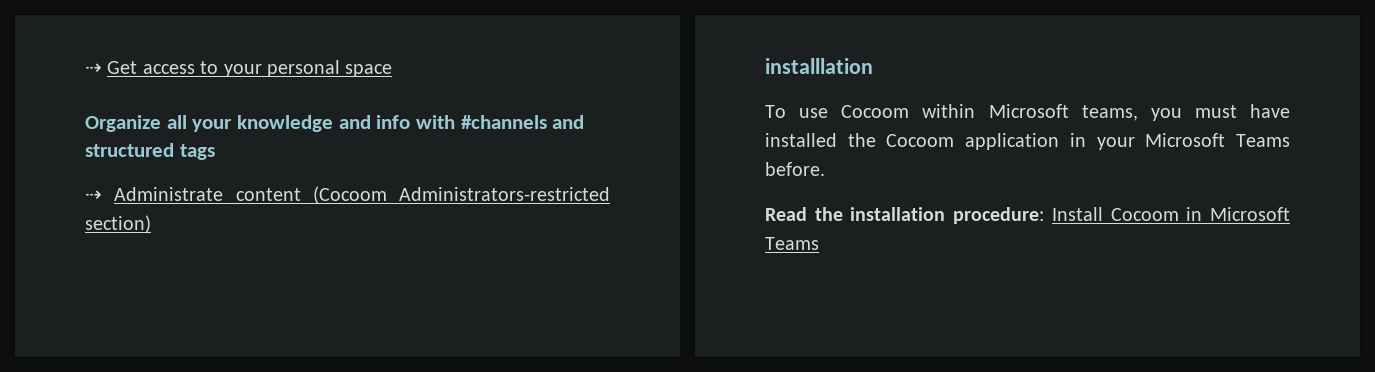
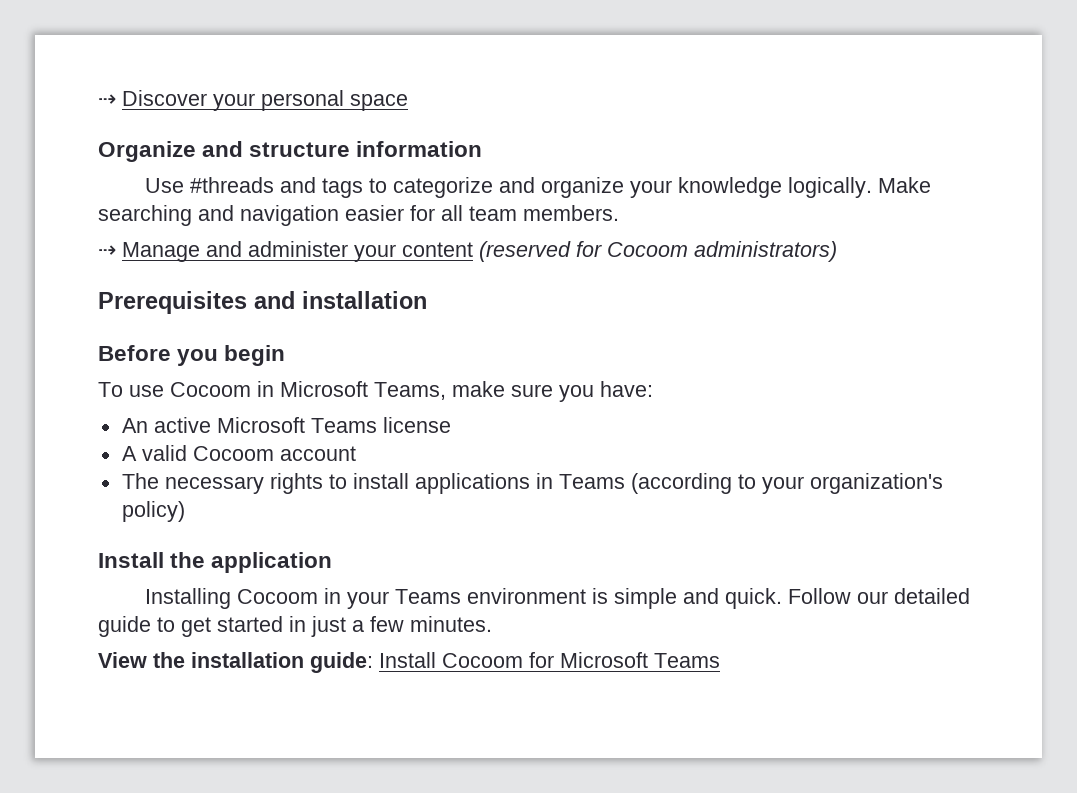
- ⇢ Get access to your personal space
+ ⇢ Discover your personal space
- Organize all your knowledge and info with #channels and structured tags
- ⇢ Administrate content (Cocoom Administrators-restricted section)
- installlation
- To use Cocoom within Microsoft teams, you must have installed the Cocoom application in your Microsoft Teams before.
- Read the installation procedure: Install Cocoom in Microsoft Teams
+ Organize and structure information
+ Use #threads and tags to categorize and organize your knowledge logically. Make searching and navigation easier for all team members.
+ ⇢ Manage and administer your content (reserved for Cocoom administrators)
+ Prerequisites and installation
+ Before you begin
+ To use Cocoom in Microsoft Teams, make sure you have:
+ An active Microsoft Teams license
+ A valid Cocoom account
+ The necessary rights to install applications in Teams (according to your organization's policy)
+ Install the application
+ Installing Cocoom in your Teams environment is simple and quick. Follow our detailed guide to get started in just a few minutes.
+ View the installation guide: Install Cocoom for Microsoft Teams

